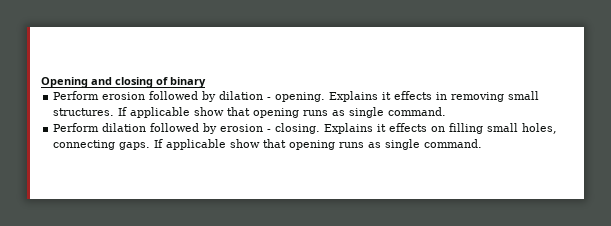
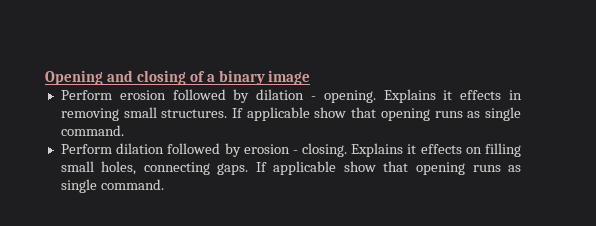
- Opening and closing of binary
+ Opening and closing of a binary image

